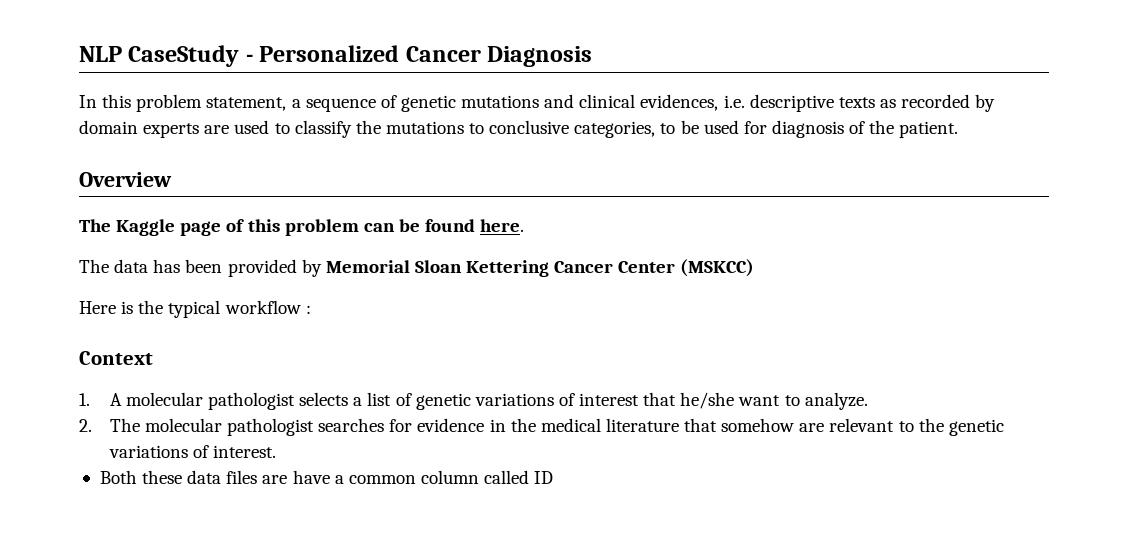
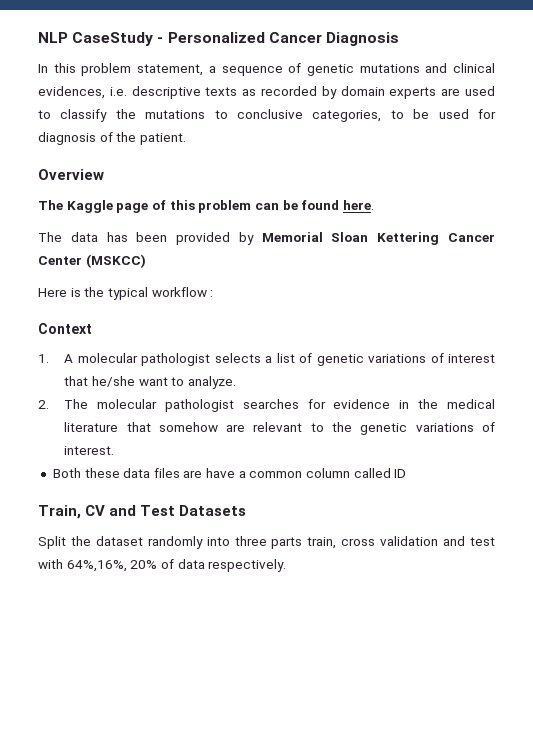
+ Train, CV and Test Datasets
+ Split the dataset randomly into three parts train, cross validation and test with 64%,16%, 20% of data respectively.

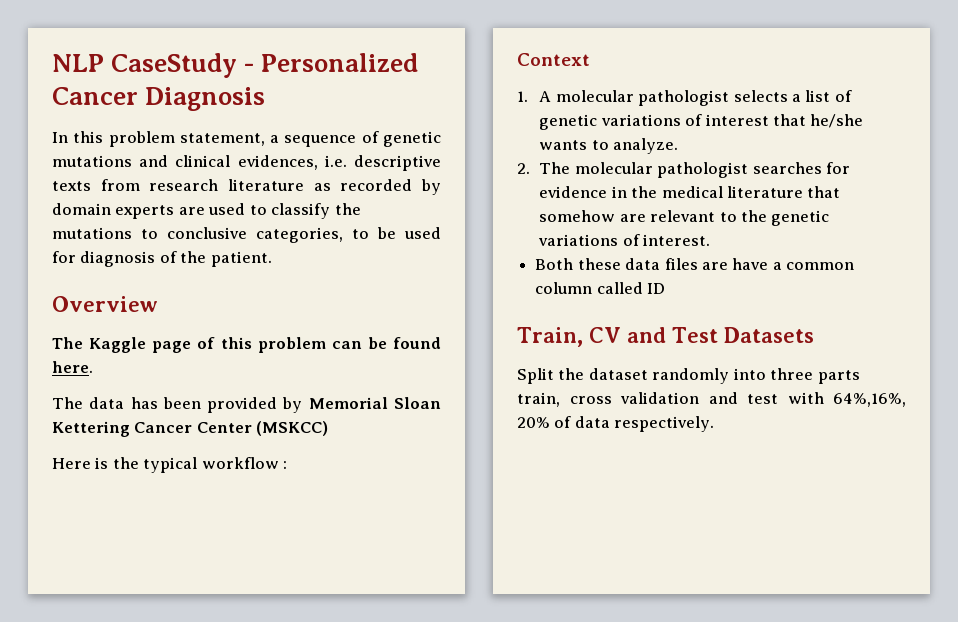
- In this problem statement, a sequence of genetic mutations and clinical evidences, i.e. descriptive texts as recorded by domain experts are used to classify the mutations to conclusive categories, to be used for diagnosis of the patient.
+ In this problem statement, a sequence of genetic mutations and clinical evidences, i.e. descriptive texts from research literature as recorded by domain experts are used to classify the mutations to conclusive categories, to be used for diagnosis of the patient.
- 1. A molecular pathologist selects a list of genetic variations of interest that he/she want to analyze.
+ 1. A molecular pathologist selects a list of genetic variations of interest that he/she wants to analyze.

